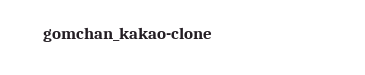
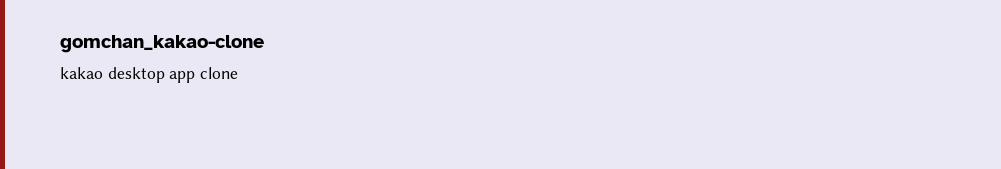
+ kakao desktop app clone

